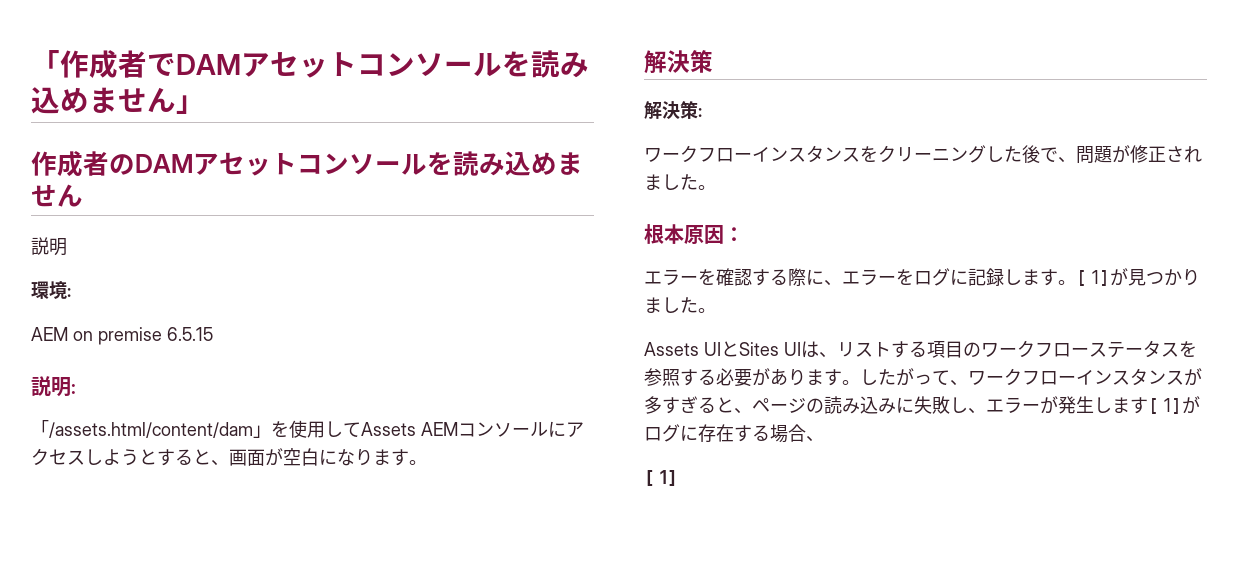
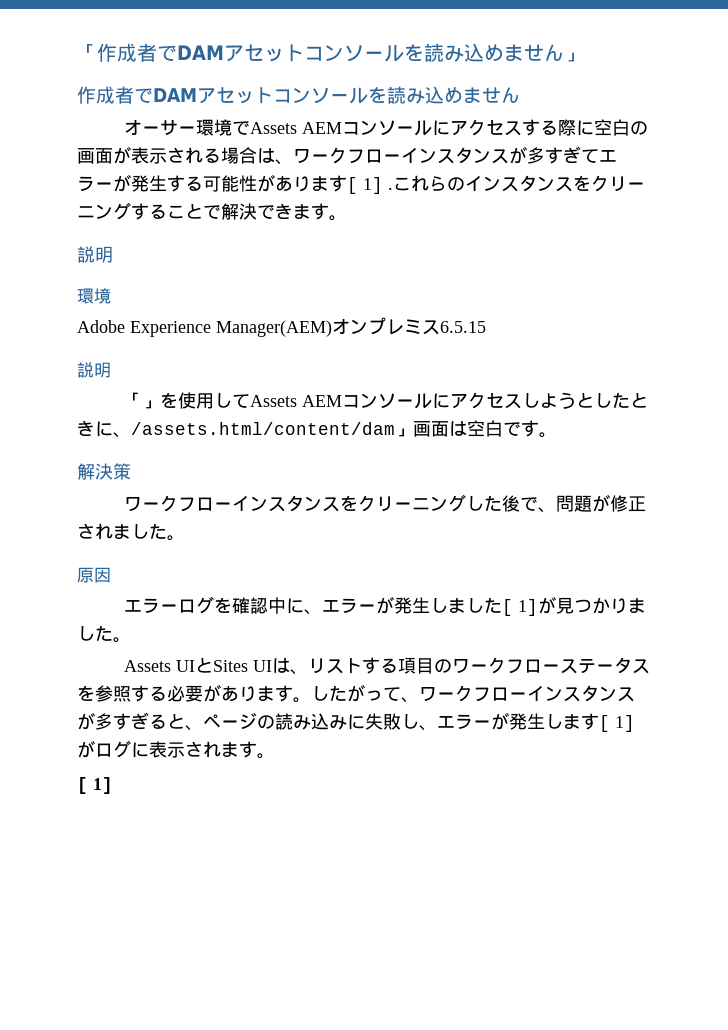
  「作成者でDAMアセットコンソールを読み込めません」
- 作成者のDAMアセットコンソールを読み込めません
+ 作成者でDAMアセットコンソールを読み込めません
+ オーサー環境でAssets AEMコンソールにアクセスする際に空白の画面が表示される場合は、ワークフローインスタンスが多すぎてエラーが発生する可能性があります[ 1] .これらのインスタンスをクリーニングすることで解決できます。
  説明
- 環境:
- AEM on premise 6.5.15
- 説明:
- 「/assets.html/content/dam」を使用してAssets AEMコンソールにアクセスしようとすると、画面が空白になります。
+ 環境
+ Adobe Experience Manager(AEM)オンプレミス6.5.15
+ 説明
+ 「」を使用してAssets AEMコンソールにアクセスしようとしたときに、/assets.html/content/dam」画面は空白です。
- 解決策:
- 根本原因：
- エラーを確認する際に、エラーをログに記録します。[ 1]が見つかりました。
+ 原因
+ エラーログを確認中に、エラーが発生しました[ 1]が見つかりました。
- したがって、ワークフローインスタンスが多すぎると、ページの読み込みに失敗し、エラーが発生します[ 1]がログに存在する場合、
+ したがって、ワークフローインスタンスが多すぎると、ページの読み込みに失敗し、エラーが発生します[ 1]がログに表示されます。

